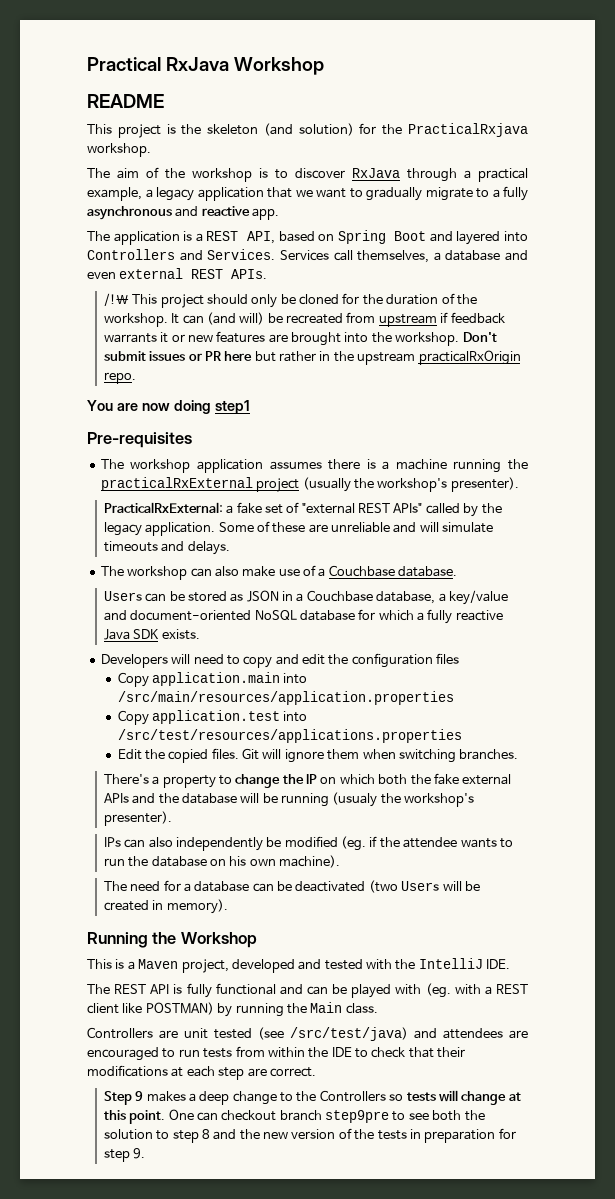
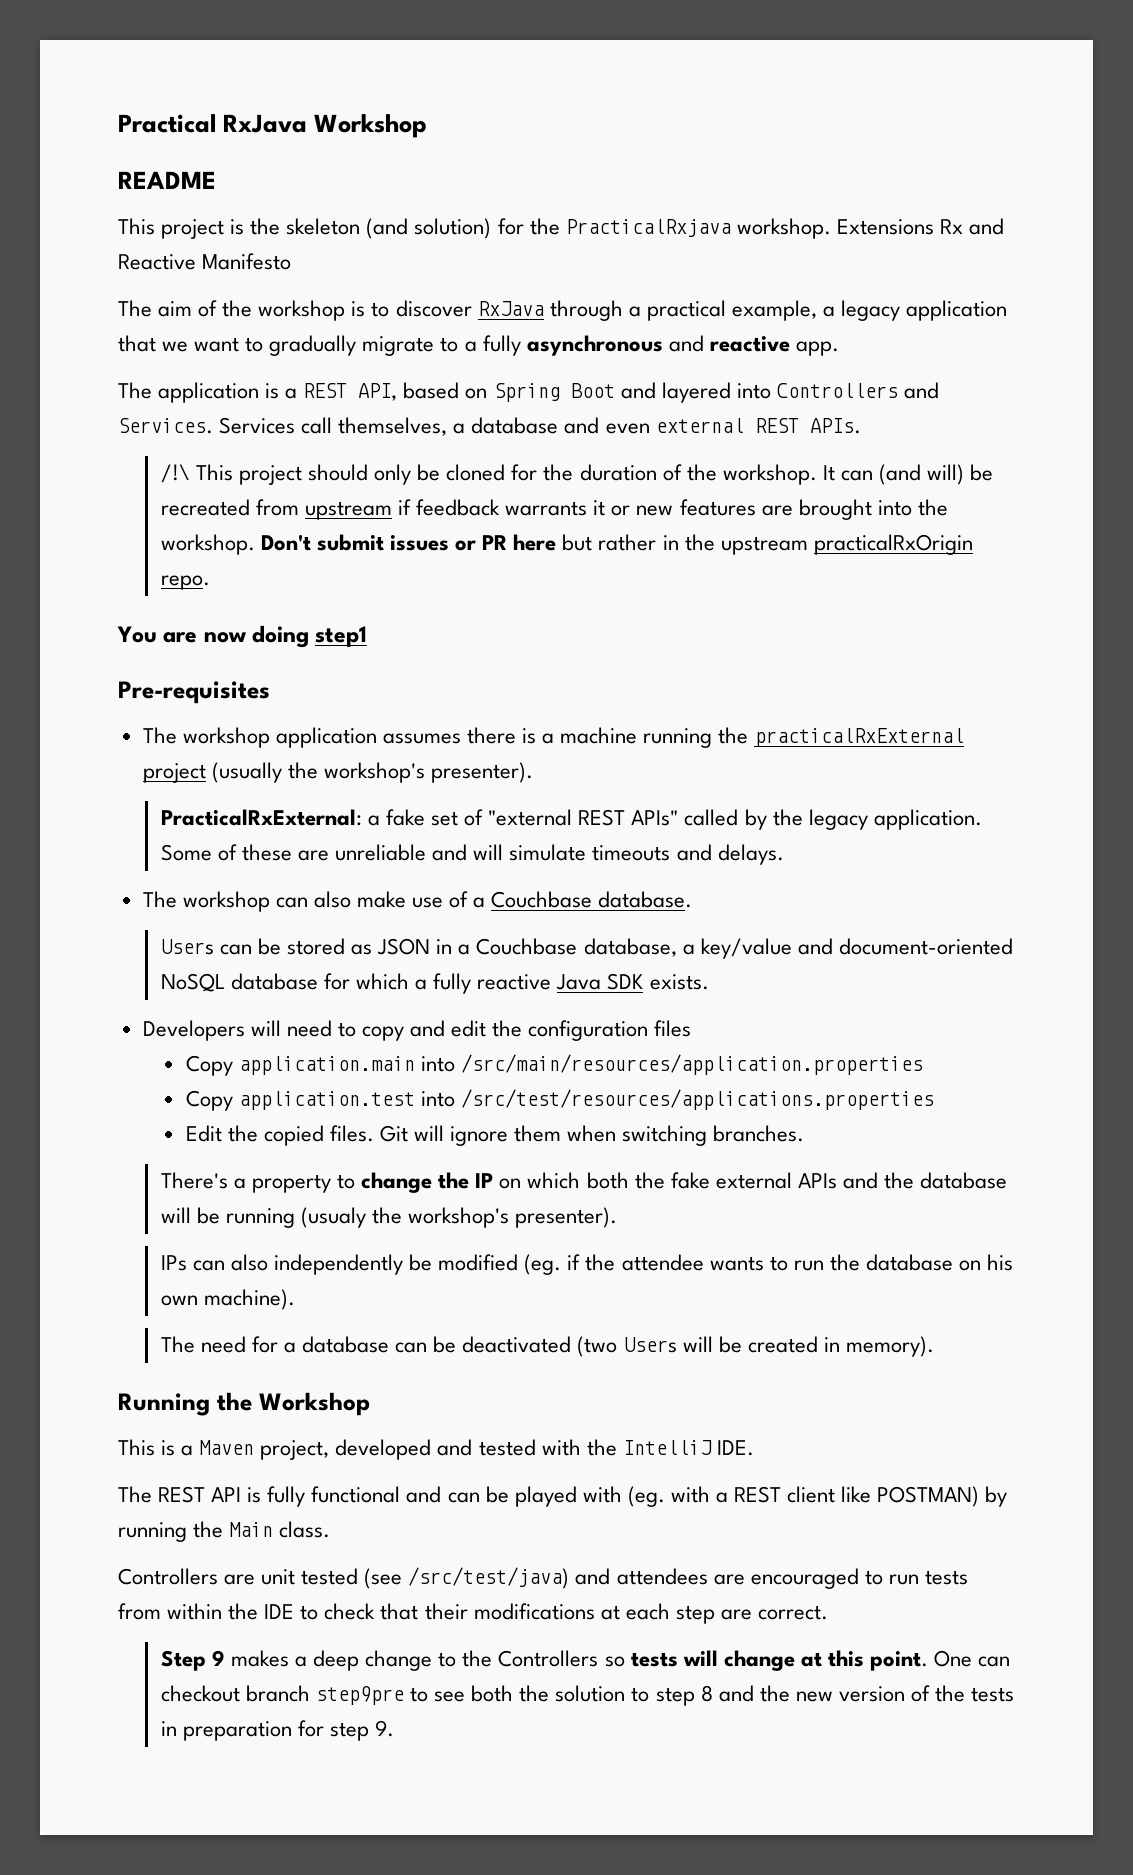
+ Extensions Rx and Reactive Manifesto

